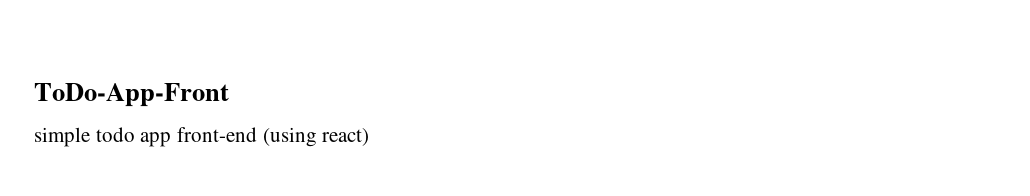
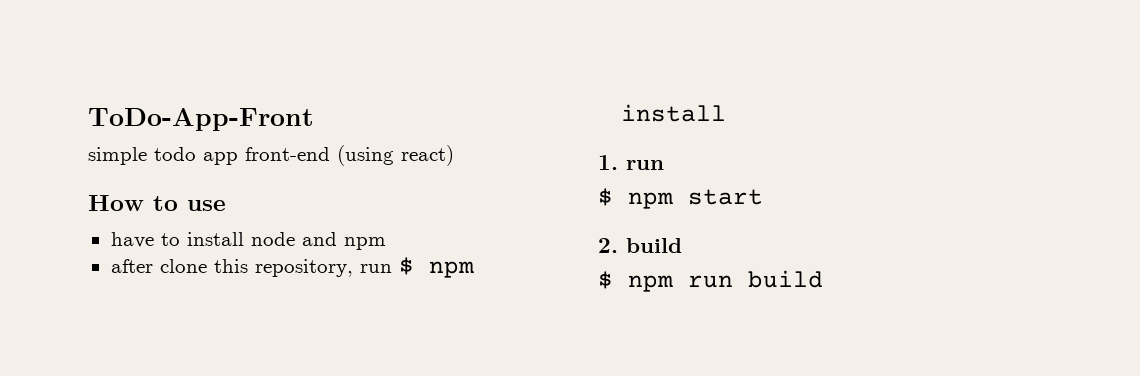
+ How to use
+ have to install node and npm
+ after clone this repository, run $ npm install
+ 1. run
+ $ npm start
+ 2. build
+ $ npm run build

